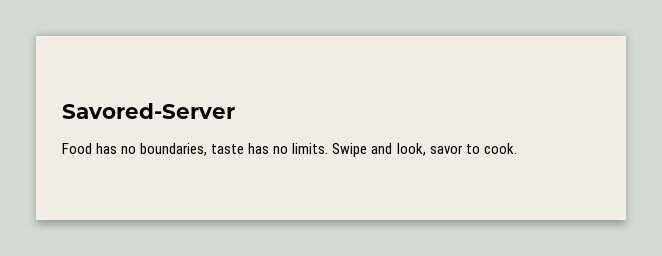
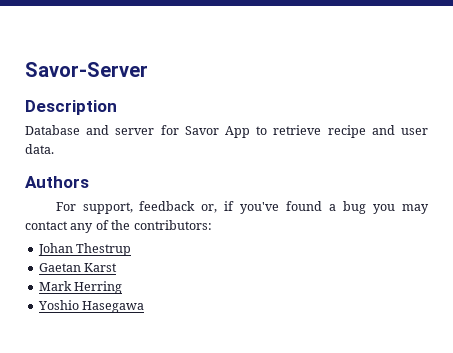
- Savored-Server
- Food has no boundaries, taste has no limits. Swipe and look, savor to cook.
+ Savor-Server
+ Description
+ Database and server for Savor App to retrieve recipe and user data.
+ Authors
+ For support, feedback or, if you've found a bug you may contact any of the contributors:
+ Johan Thestrup
+ Gaetan Karst
+ Mark Herring
+ Yoshio Hasegawa

